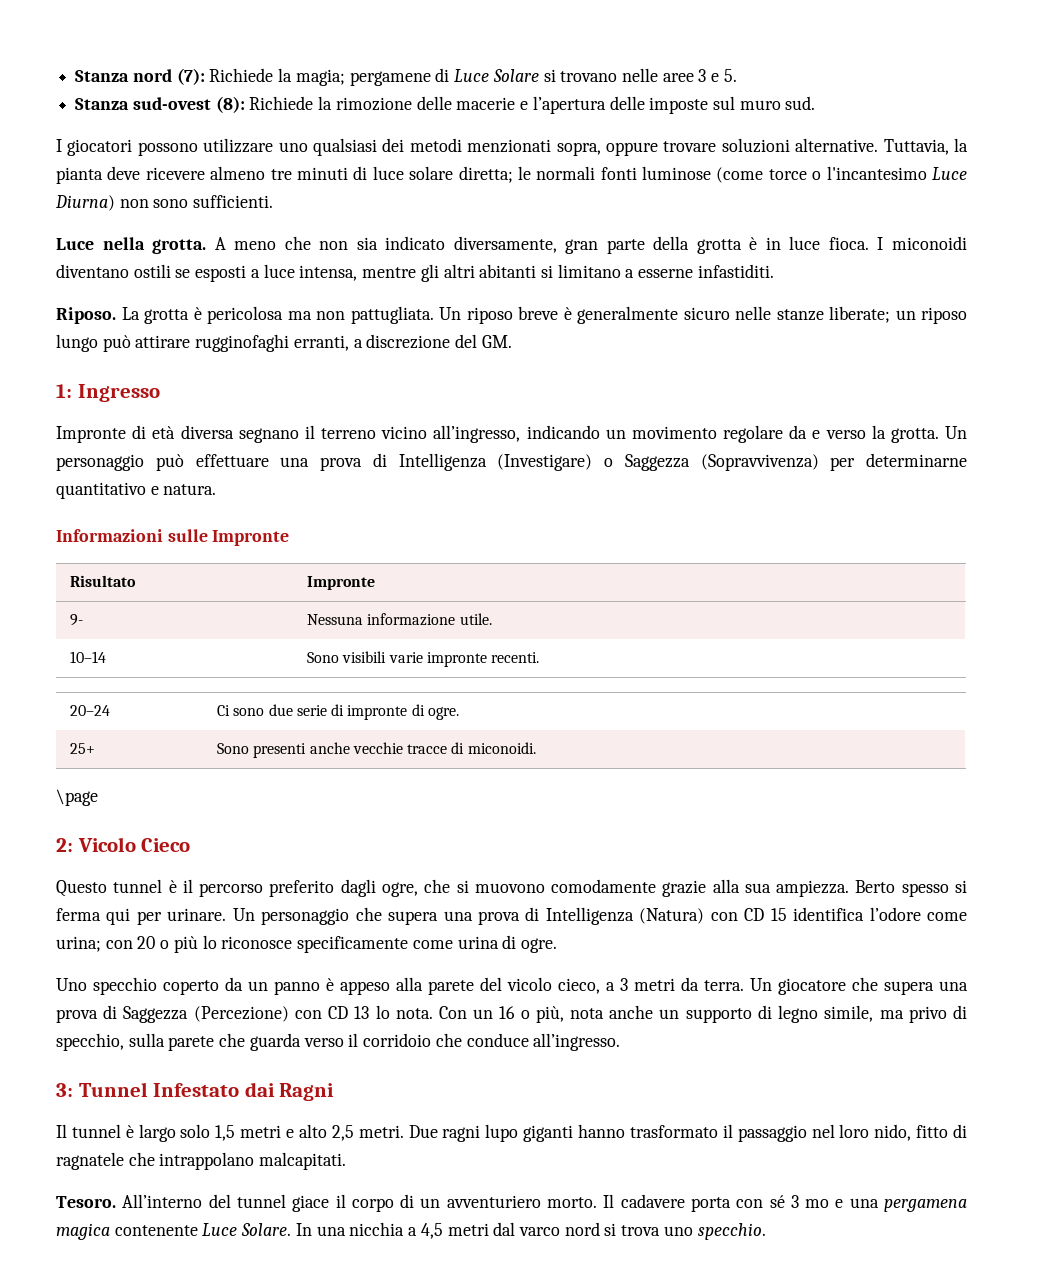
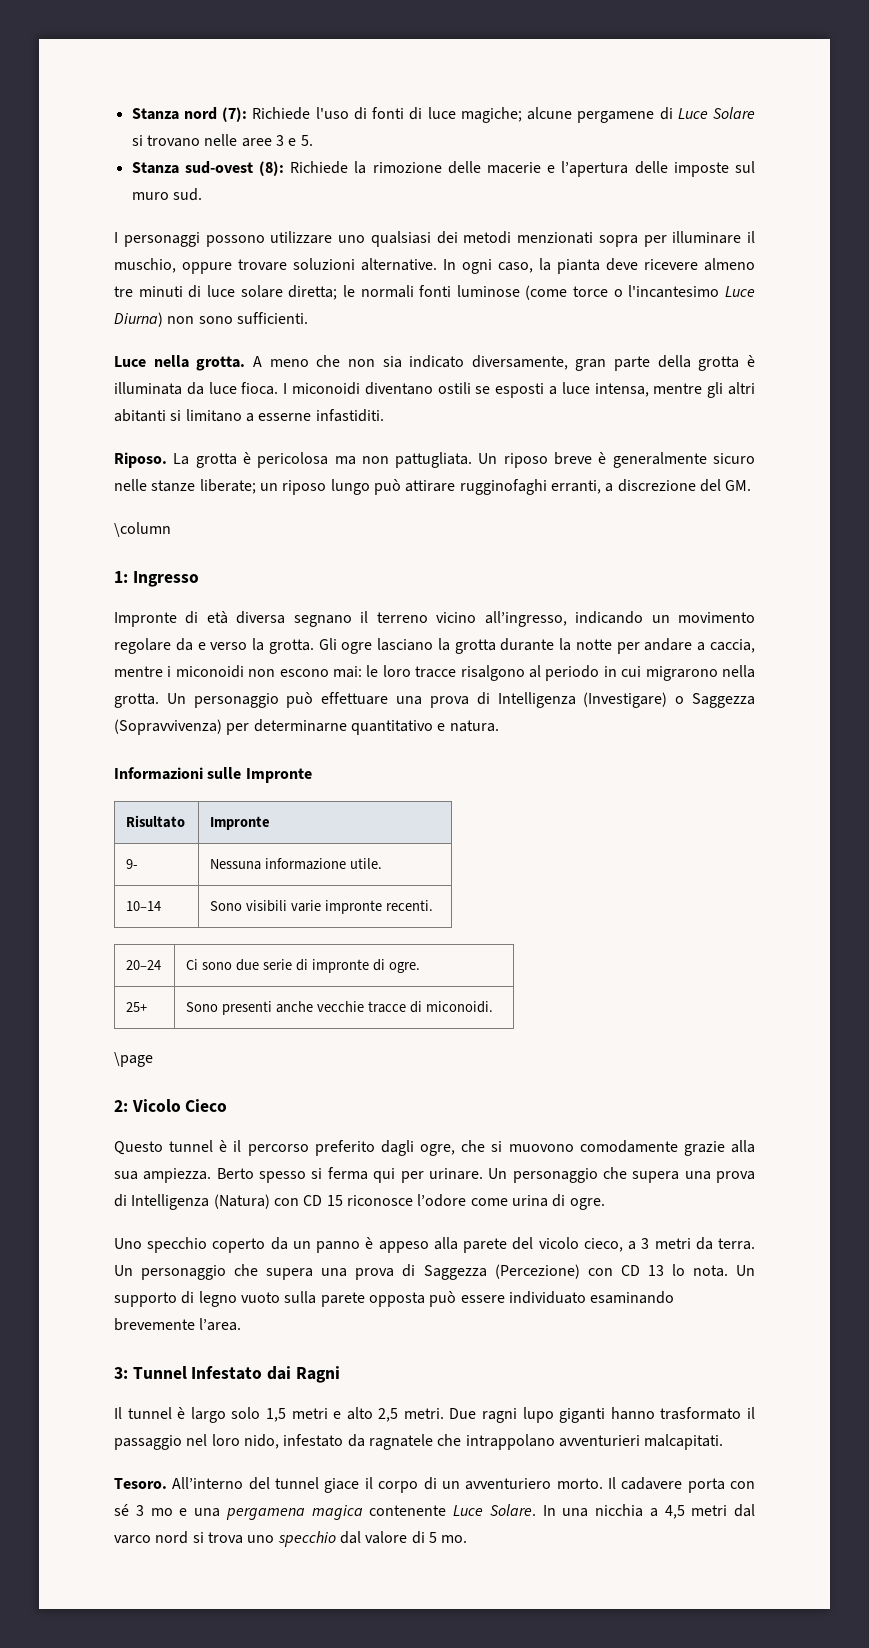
- Stanza nord (7): Richiede la magia; pergamene di Luce Solare si trovano nelle aree 3 e 5.
+ Stanza nord (7): Richiede l'uso di fonti di luce magiche; alcune pergamene di Luce Solare si trovano nelle aree 3 e 5.
- I giocatori possono utilizzare uno qualsiasi dei metodi menzionati sopra, oppure trovare soluzioni alternative.
+ I personaggi possono utilizzare uno qualsiasi dei metodi menzionati sopra per illuminare il muschio, oppure trovare soluzioni alternative.
- Tuttavia, la pianta deve ricevere almeno tre minuti di luce solare diretta; le normali fonti luminose (come torce o l'incantesimo Luce Diurna) non sono sufficienti.
+ In ogni caso, la pianta deve ricevere almeno tre minuti di luce solare diretta; le normali fonti luminose (come torce o l'incantesimo Luce Diurna) non sono sufficienti.
- A meno che non sia indicato diversamente, gran parte della grotta è in luce fioca.
+ A meno che non sia indicato diversamente, gran parte della grotta è illuminata da luce fioca.
+ \column
+ Gli ogre lasciano la grotta durante la notte per andare a caccia, mentre i miconoidi non escono mai: le loro tracce risalgono al periodo in cui migrarono nella grotta.
- Un personaggio che supera una prova di Intelligenza (Natura) con CD 15 identifica l’odore come urina; con 20 o più lo riconosce specificamente come urina di ogre.
+ Un personaggio che supera una prova di Intelligenza (Natura) con CD 15 riconosce l’odore come urina di ogre.
- Un giocatore che supera una prova di Saggezza (Percezione) con CD 13 lo nota.
+ Un personaggio che supera una prova di Saggezza (Percezione) con CD 13 lo nota.
- Con un 16 o più, nota anche un supporto di legno simile, ma privo di specchio, sulla parete che guarda verso il corridoio che conduce all’ingresso.
+ Un supporto di legno vuoto sulla parete opposta può essere individuato esaminando brevemente l’area.
- Due ragni lupo giganti hanno trasformato il passaggio nel loro nido, fitto di ragnatele che intrappolano malcapitati.
+ Due ragni lupo giganti hanno trasformato il passaggio nel loro nido, infestato da ragnatele che intrappolano avventurieri malcapitati.
- In una nicchia a 4,5 metri dal varco nord si trova uno specchio.
+ In una nicchia a 4,5 metri dal varco nord si trova uno specchio dal valore di 5 mo.

